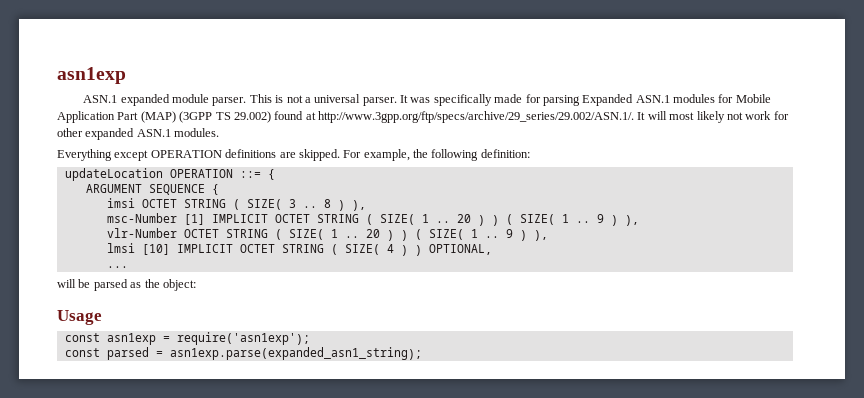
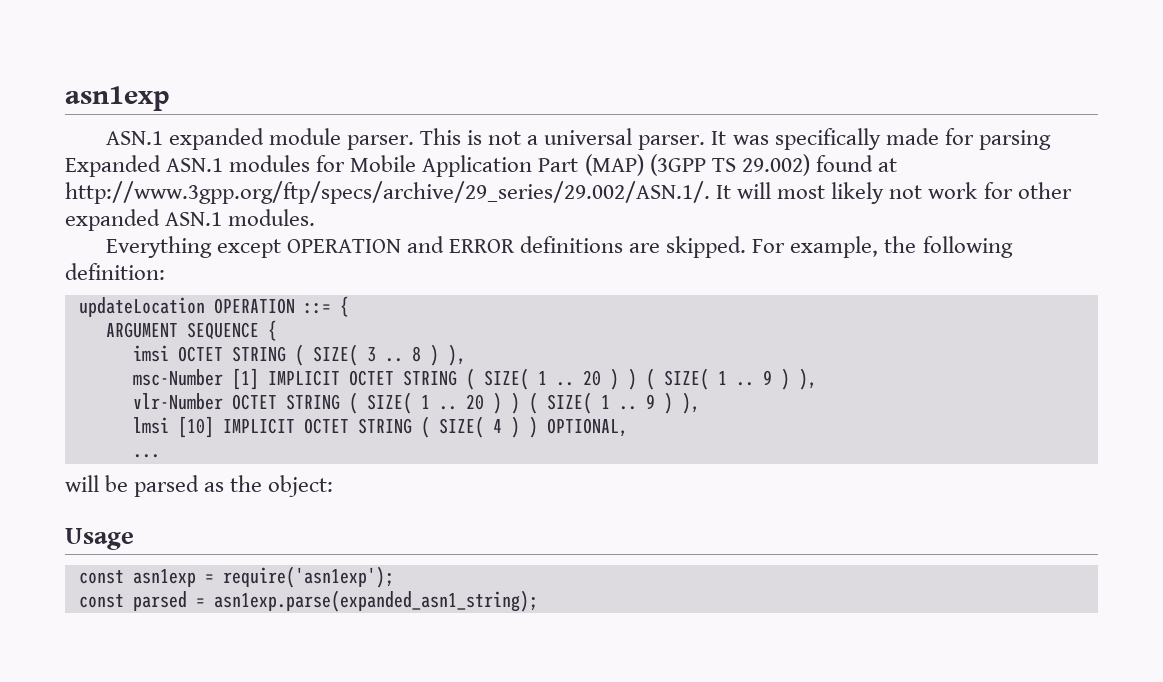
- Everything except OPERATION definitions are skipped.
+ Everything except OPERATION and ERROR definitions are skipped.

